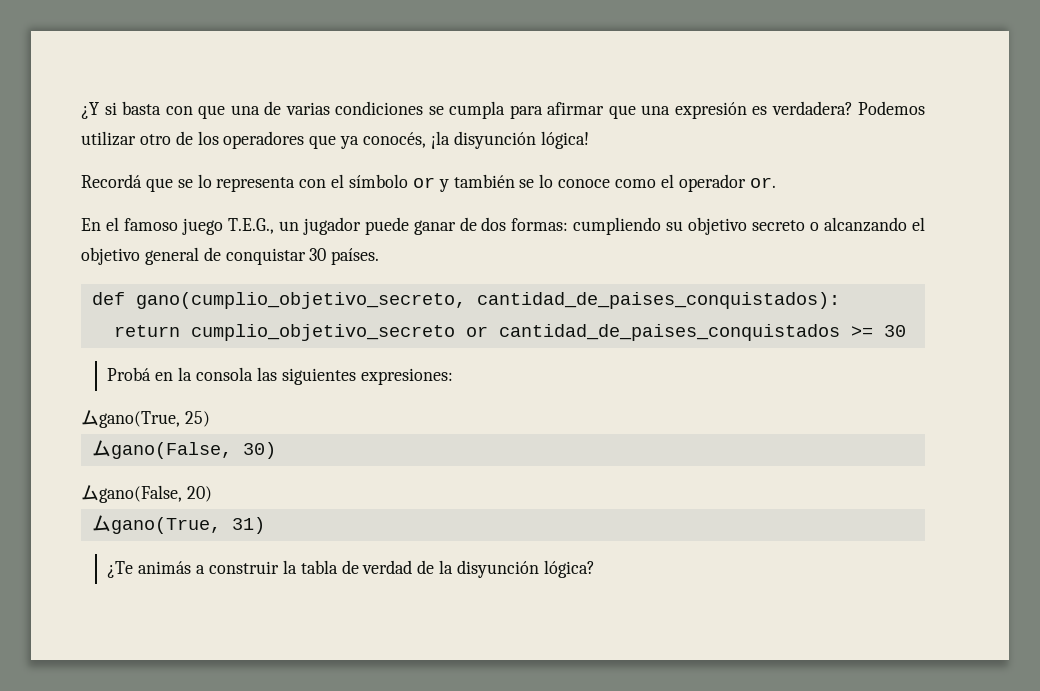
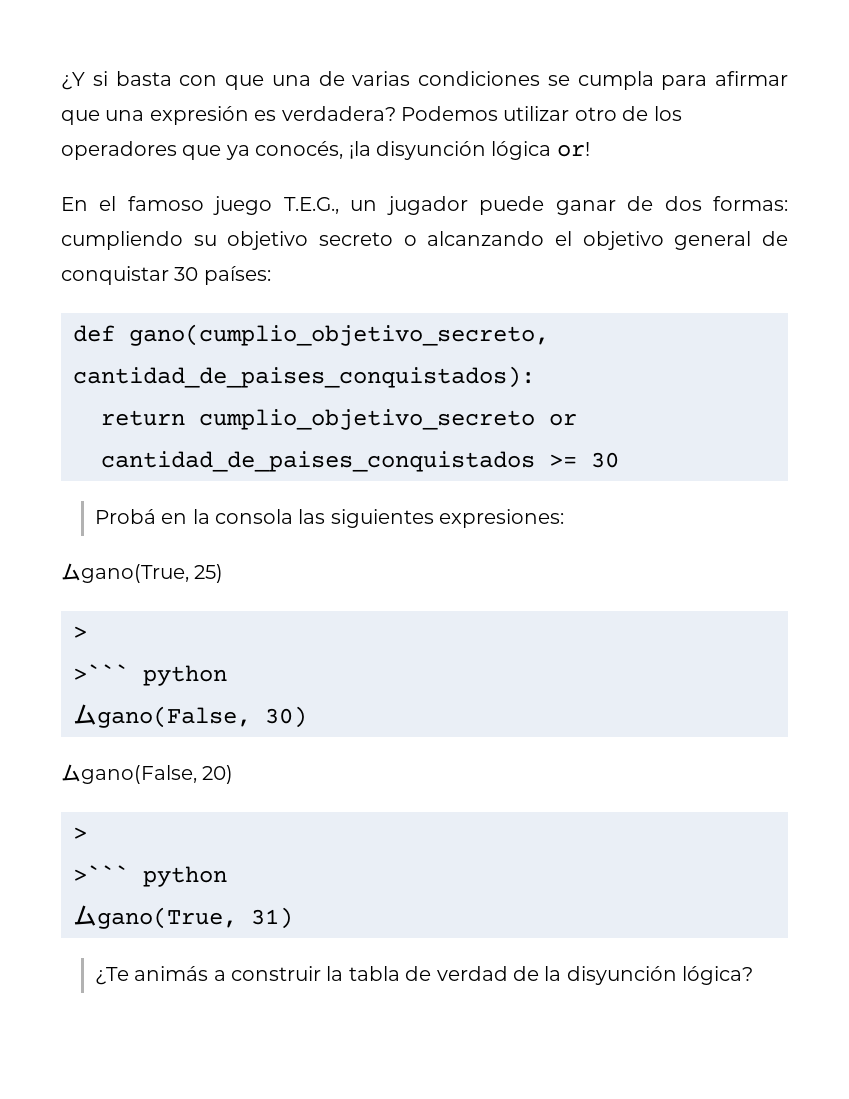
- Podemos utilizar otro de los operadores que ya conocés, ¡la disyunción lógica!
- Recordá que se lo representa con el símbolo or y también se lo conoce como el operador or.
+ Podemos utilizar otro de los operadores que ya conocés, ¡la disyunción lógica or!
- En el famoso juego T.E.G., un jugador puede ganar de dos formas: cumpliendo su objetivo secreto o alcanzando el objetivo general de conquistar 30 países.
+ En el famoso juego T.E.G., un jugador puede ganar de dos formas: cumpliendo su objetivo secreto o alcanzando el objetivo general de conquistar 30 países:
  ムgano(True, 25)
+ >
+ >``` python
  ムgano(False, 20)
+ >
+ >``` python

